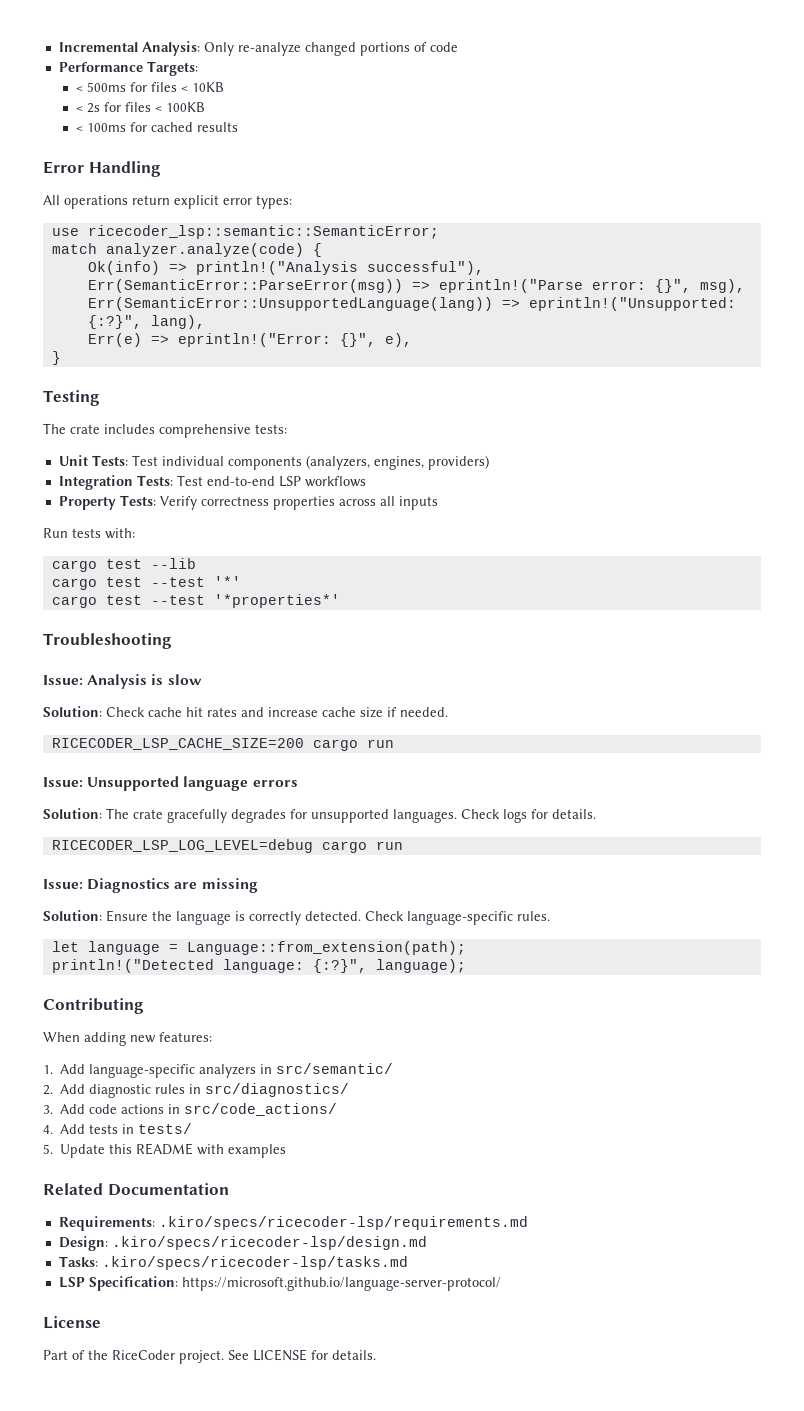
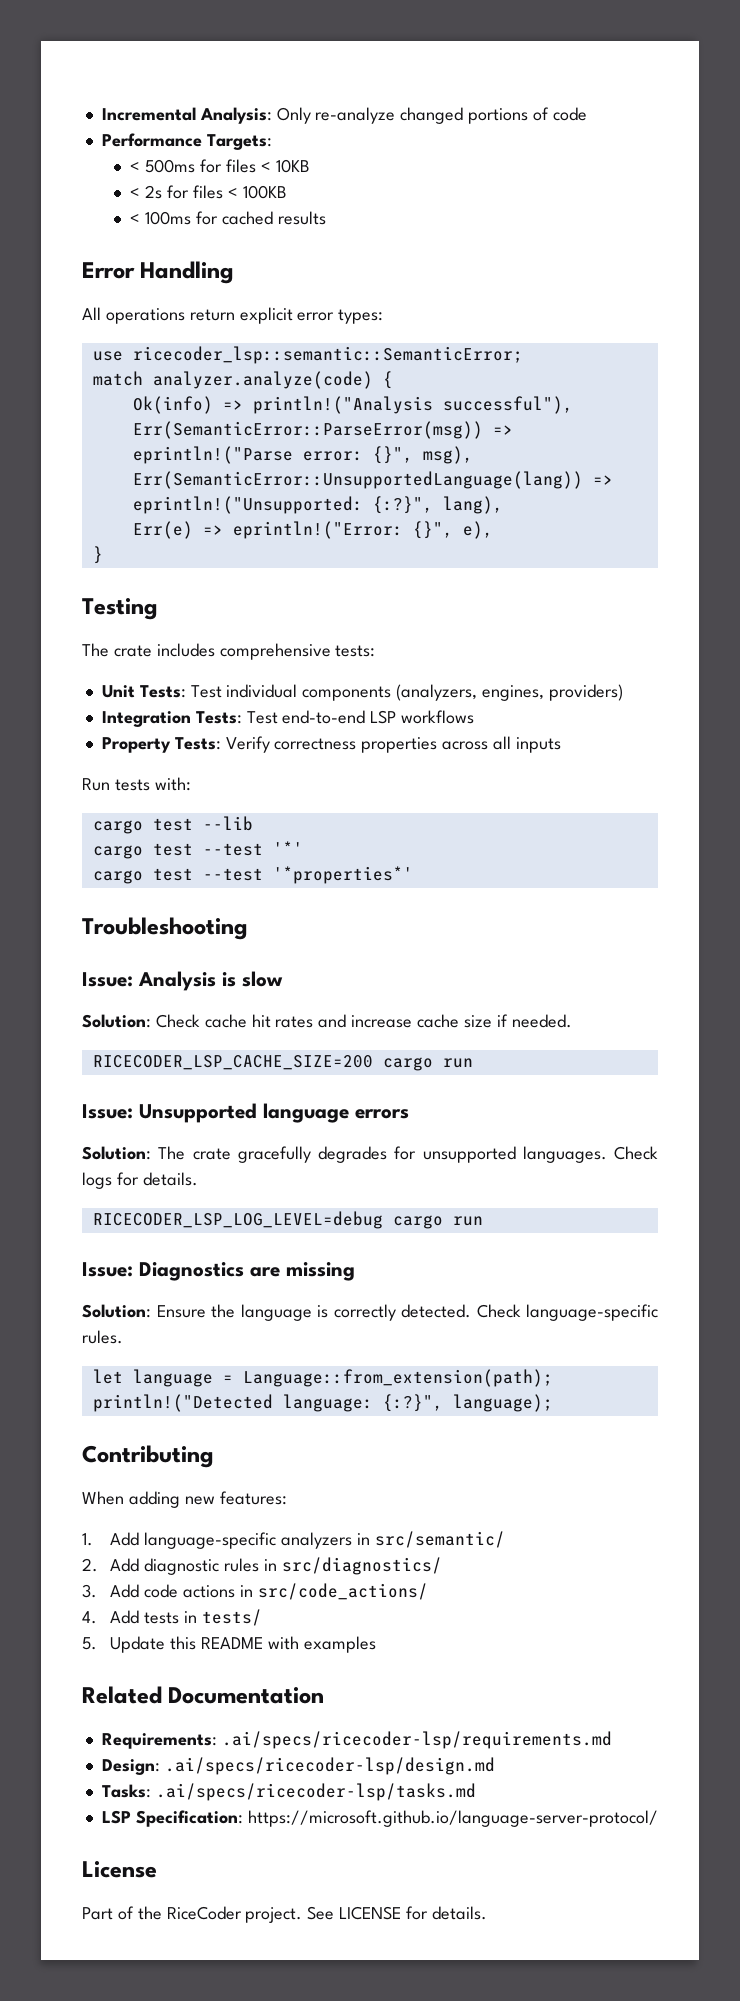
- Requirements: .kiro/specs/ricecoder-lsp/requirements.md
+ Requirements: .ai/specs/ricecoder-lsp/requirements.md
- Design: .kiro/specs/ricecoder-lsp/design.md
+ Design: .ai/specs/ricecoder-lsp/design.md
- Tasks: .kiro/specs/ricecoder-lsp/tasks.md
+ Tasks: .ai/specs/ricecoder-lsp/tasks.md

